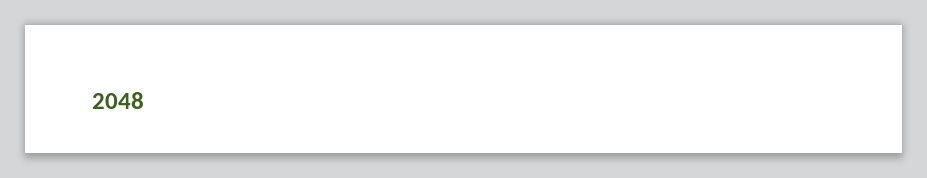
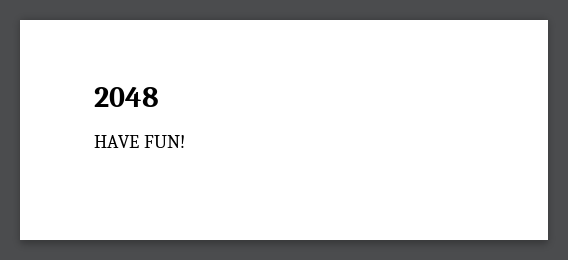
+ HAVE FUN!

